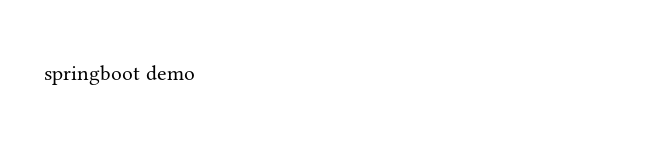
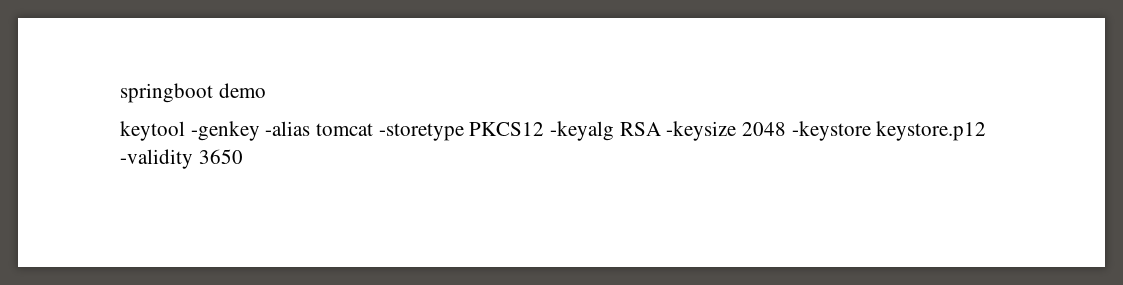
+ keytool -genkey -alias tomcat -storetype PKCS12 -keyalg RSA -keysize 2048 -keystore keystore.p12 -validity 3650

